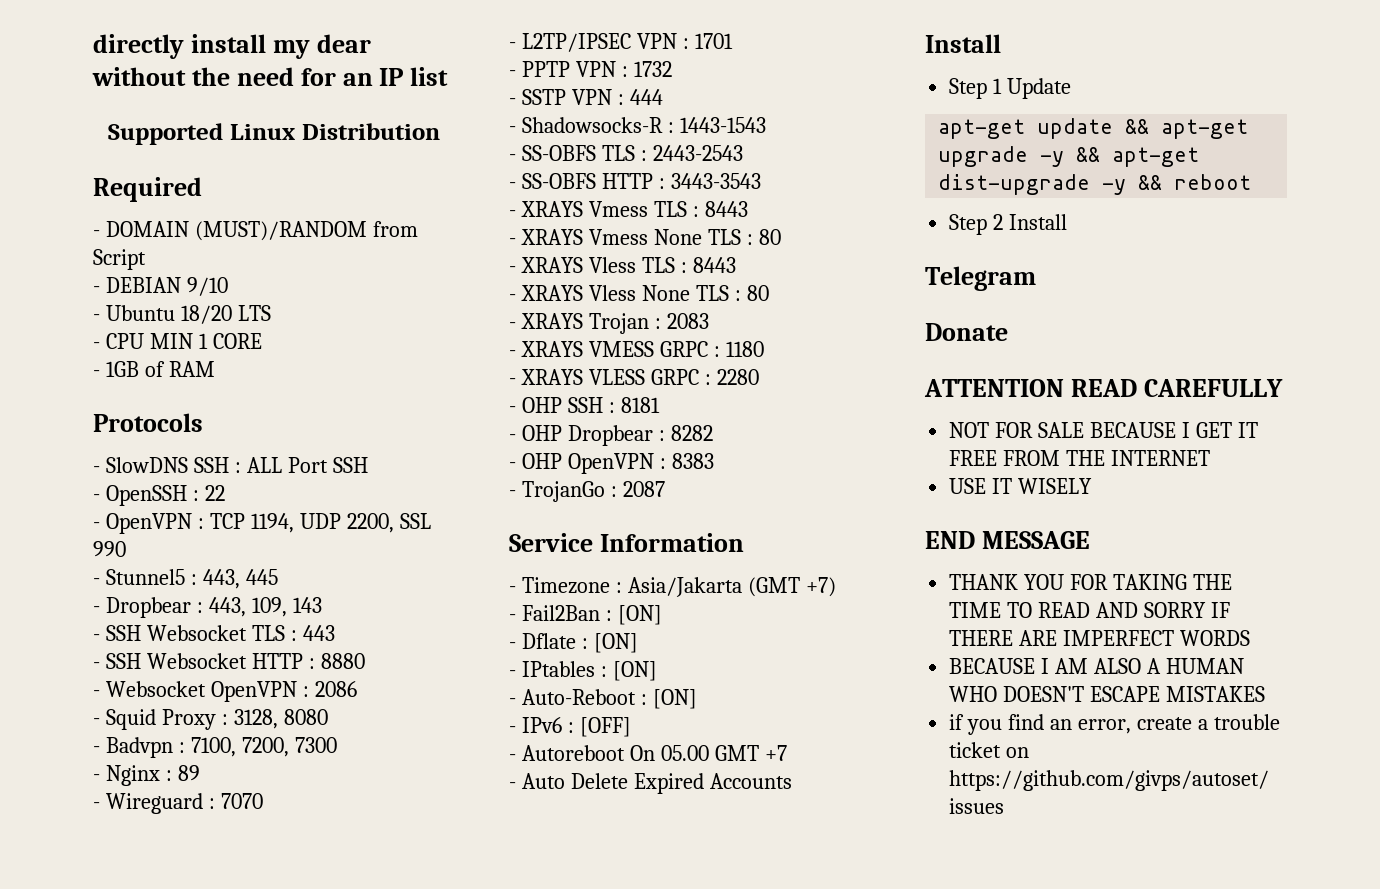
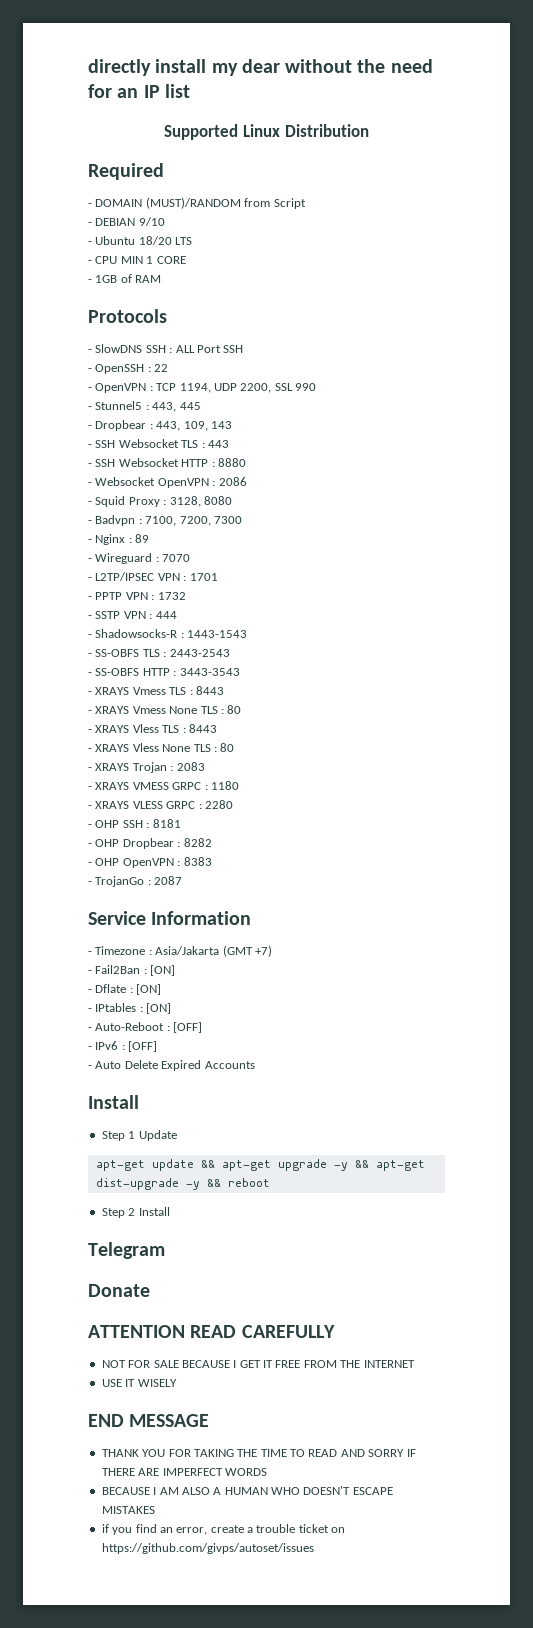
- - Auto-Reboot : [ON]
+ - Auto-Reboot : [OFF]
- - Autoreboot On 05.00 GMT +7

